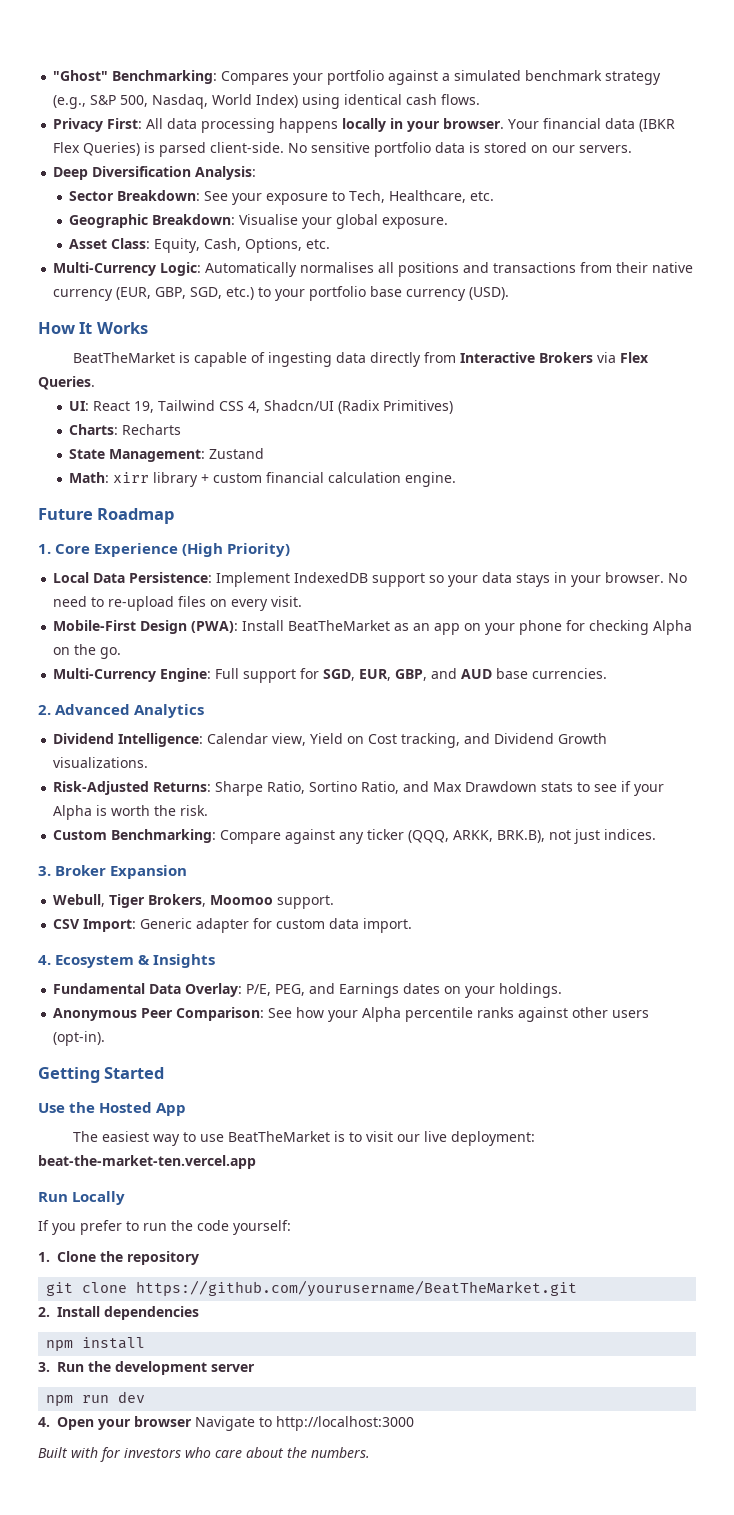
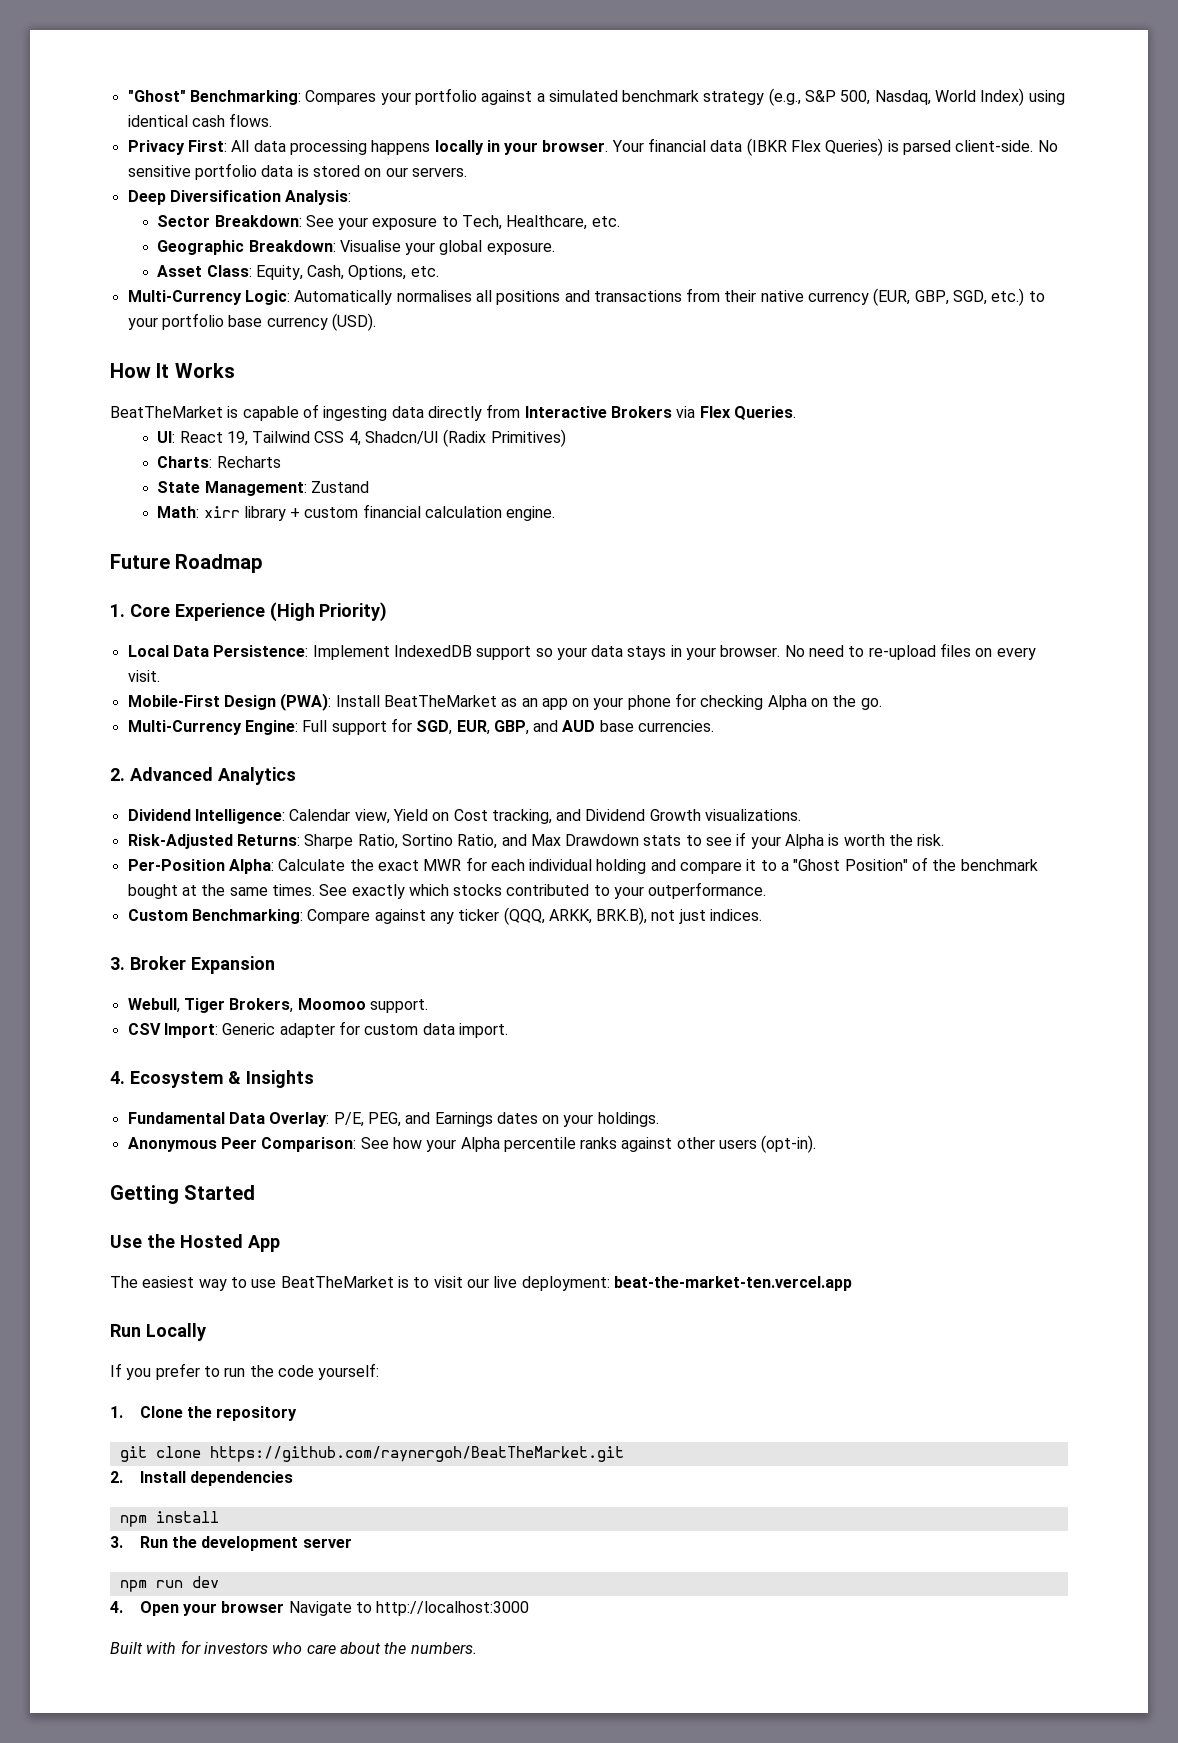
+ Per-Position Alpha: Calculate the exact MWR for each individual holding and compare it to a "Ghost Position" of the benchmark bought at the same times. See exactly which stocks contributed to your outperformance.
- git clone https://github.com/yourusername/BeatTheMarket.git
+ git clone https://github.com/raynergoh/BeatTheMarket.git

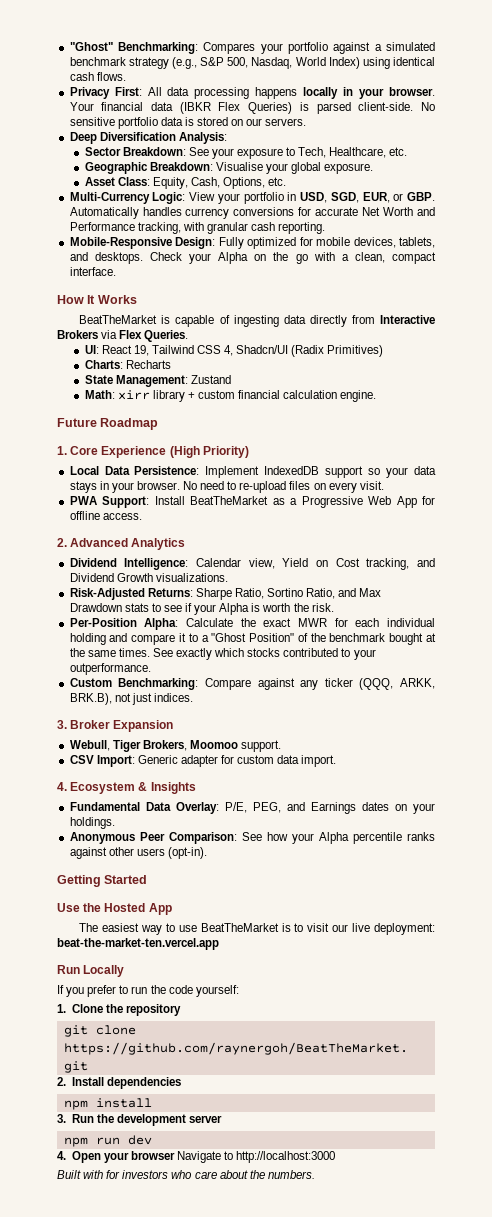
- Multi-Currency Logic: Automatically normalises all positions and transactions from their native currency (EUR, GBP, SGD, etc.) to your portfolio base currency (USD).
+ Multi-Currency Logic: View your portfolio in USD, SGD, EUR, or GBP. Automatically handles currency conversions for accurate Net Worth and Performance tracking, with granular cash reporting.
+ Mobile-Responsive Design: Fully optimized for mobile devices, tablets, and desktops. Check your Alpha on the go with a clean, compact interface.
- Mobile-First Design (PWA): Install BeatTheMarket as an app on your phone for checking Alpha on the go.
- Multi-Currency Engine: Full support for SGD, EUR, GBP, and AUD base currencies.
+ PWA Support: Install BeatTheMarket as a Progressive Web App for offline access.

